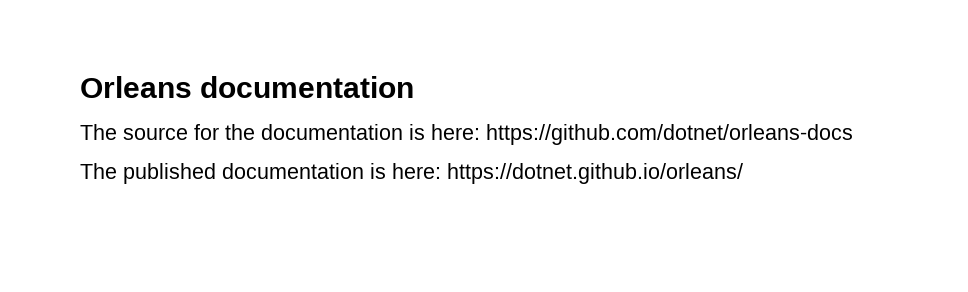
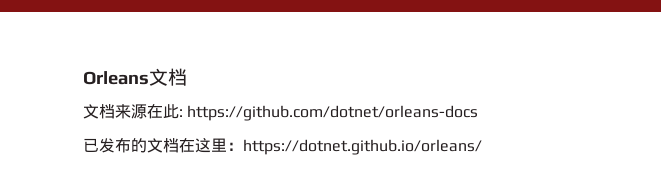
- Orleans documentation
- The source for the documentation is here: https://github.com/dotnet/orleans-docs
- The published documentation is here: https://dotnet.github.io/orleans/
+ Orleans文档
+ 文档来源在此: https://github.com/dotnet/orleans-docs
+ 已发布的文档在这里：https://dotnet.github.io/orleans/

